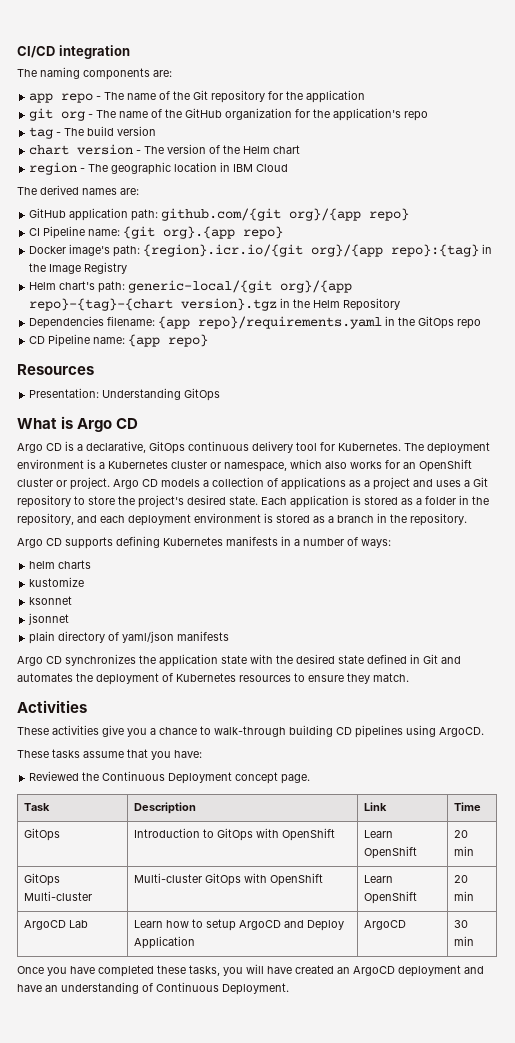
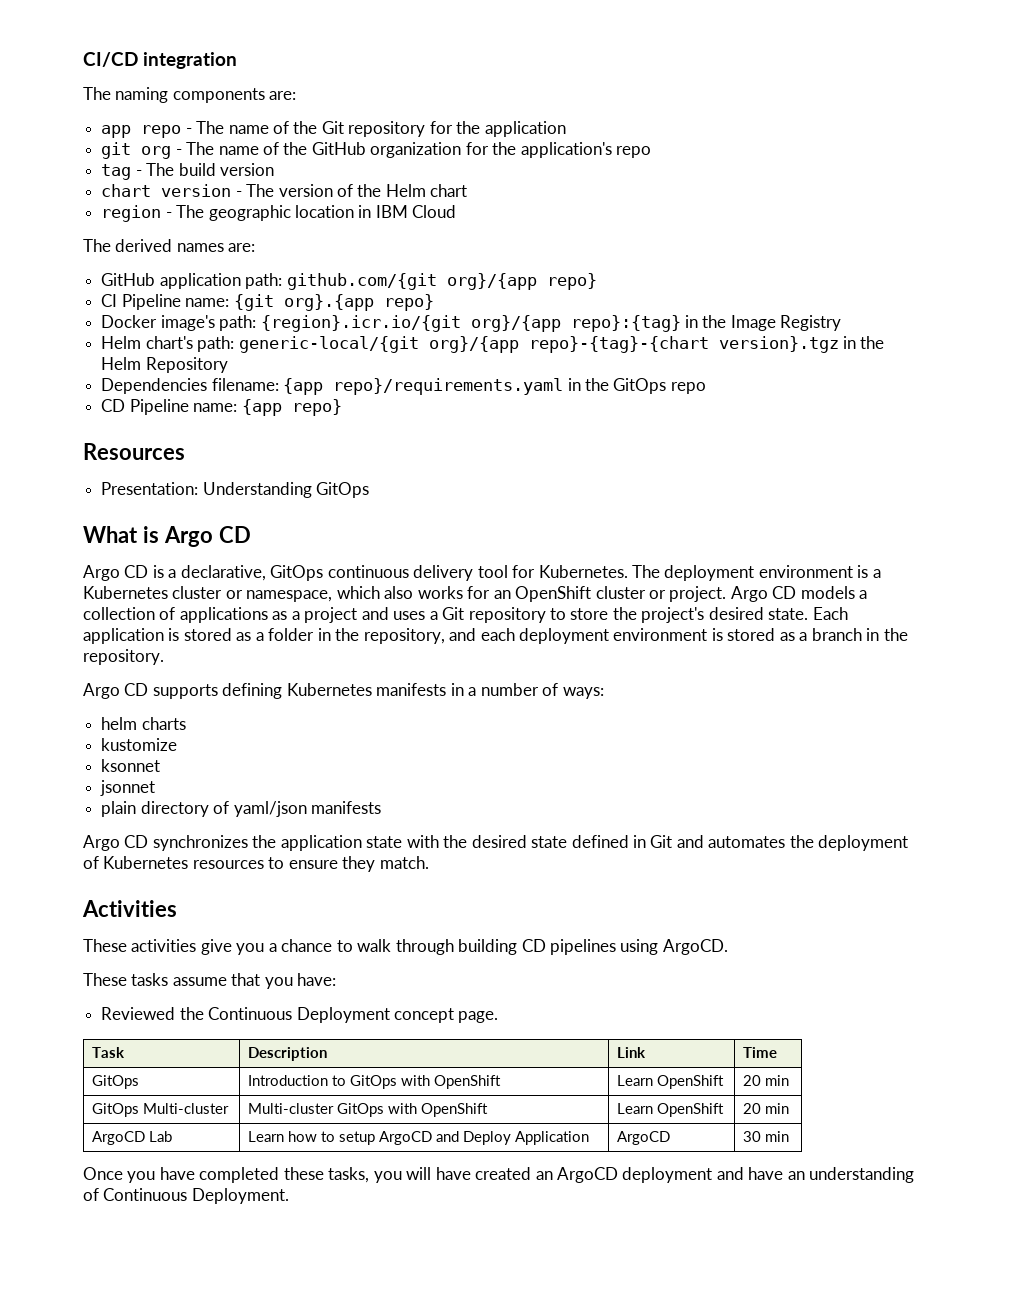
- These activities give you a chance to walk-through building CD pipelines using ArgoCD.
+ These activities give you a chance to walk through building CD pipelines using ArgoCD.

